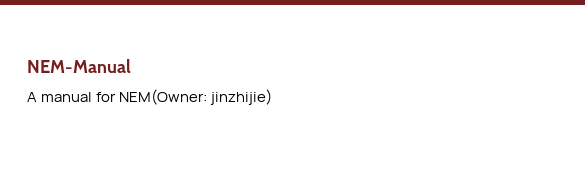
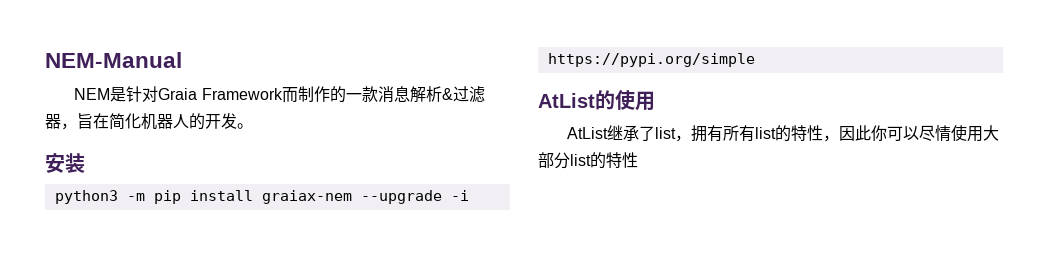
- A manual for NEM(Owner: jinzhijie)
+ NEM是针对Graia Framework而制作的一款消息解析&过滤器，旨在简化机器人的开发。
+ 安装
+ python3 -m pip install graiax-nem --upgrade -i https://pypi.org/simple
+ AtList的使用
+ AtList继承了list，拥有所有list的特性，因此你可以尽情使用大部分list的特性

